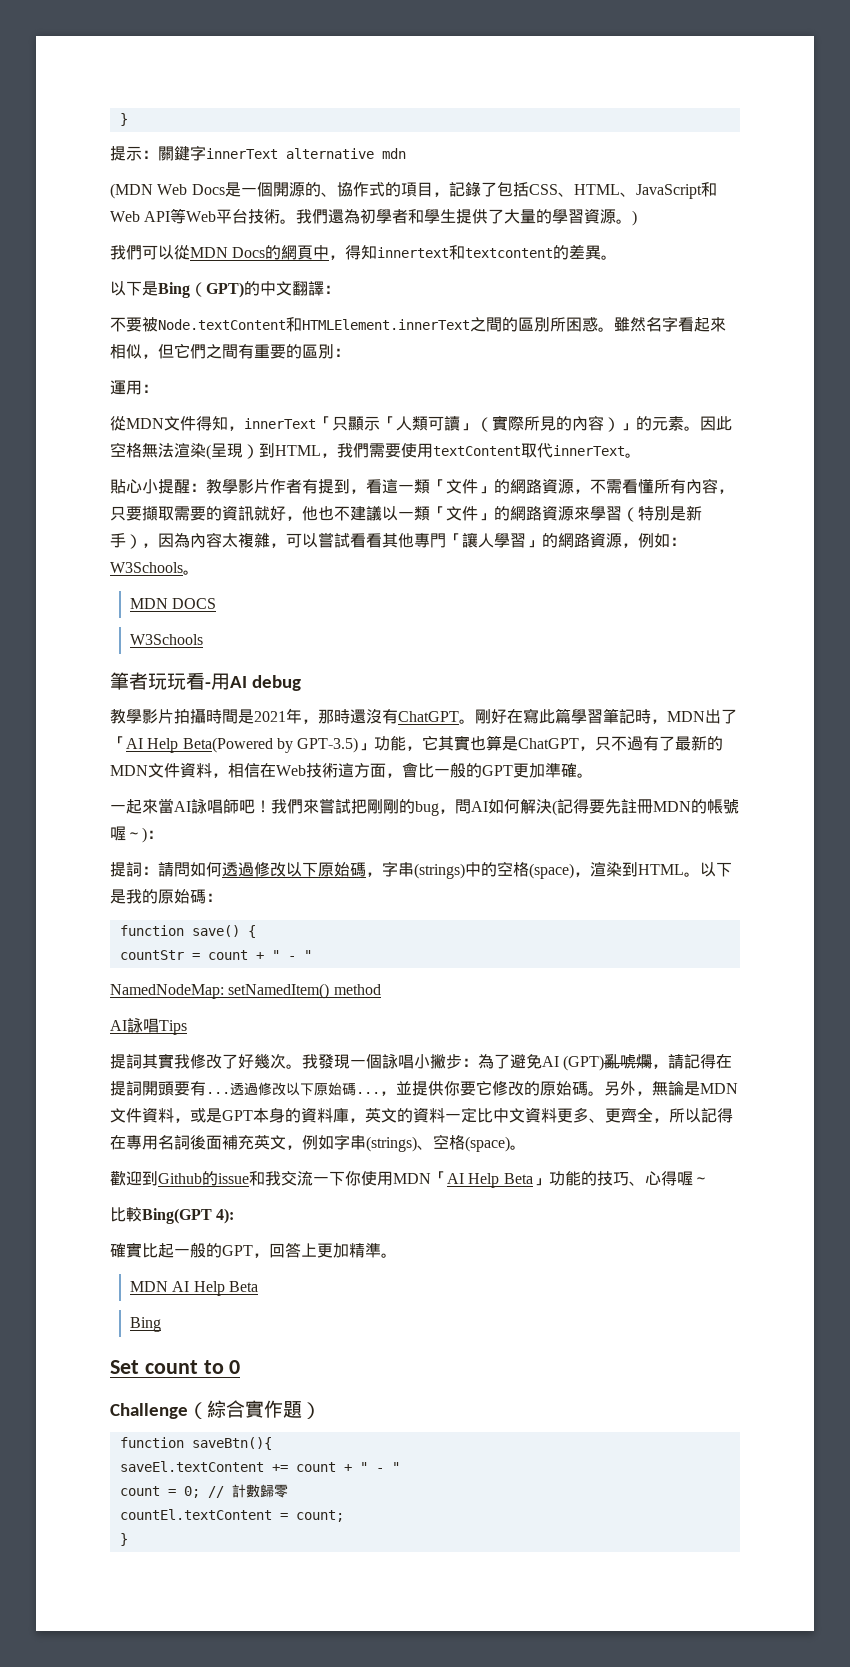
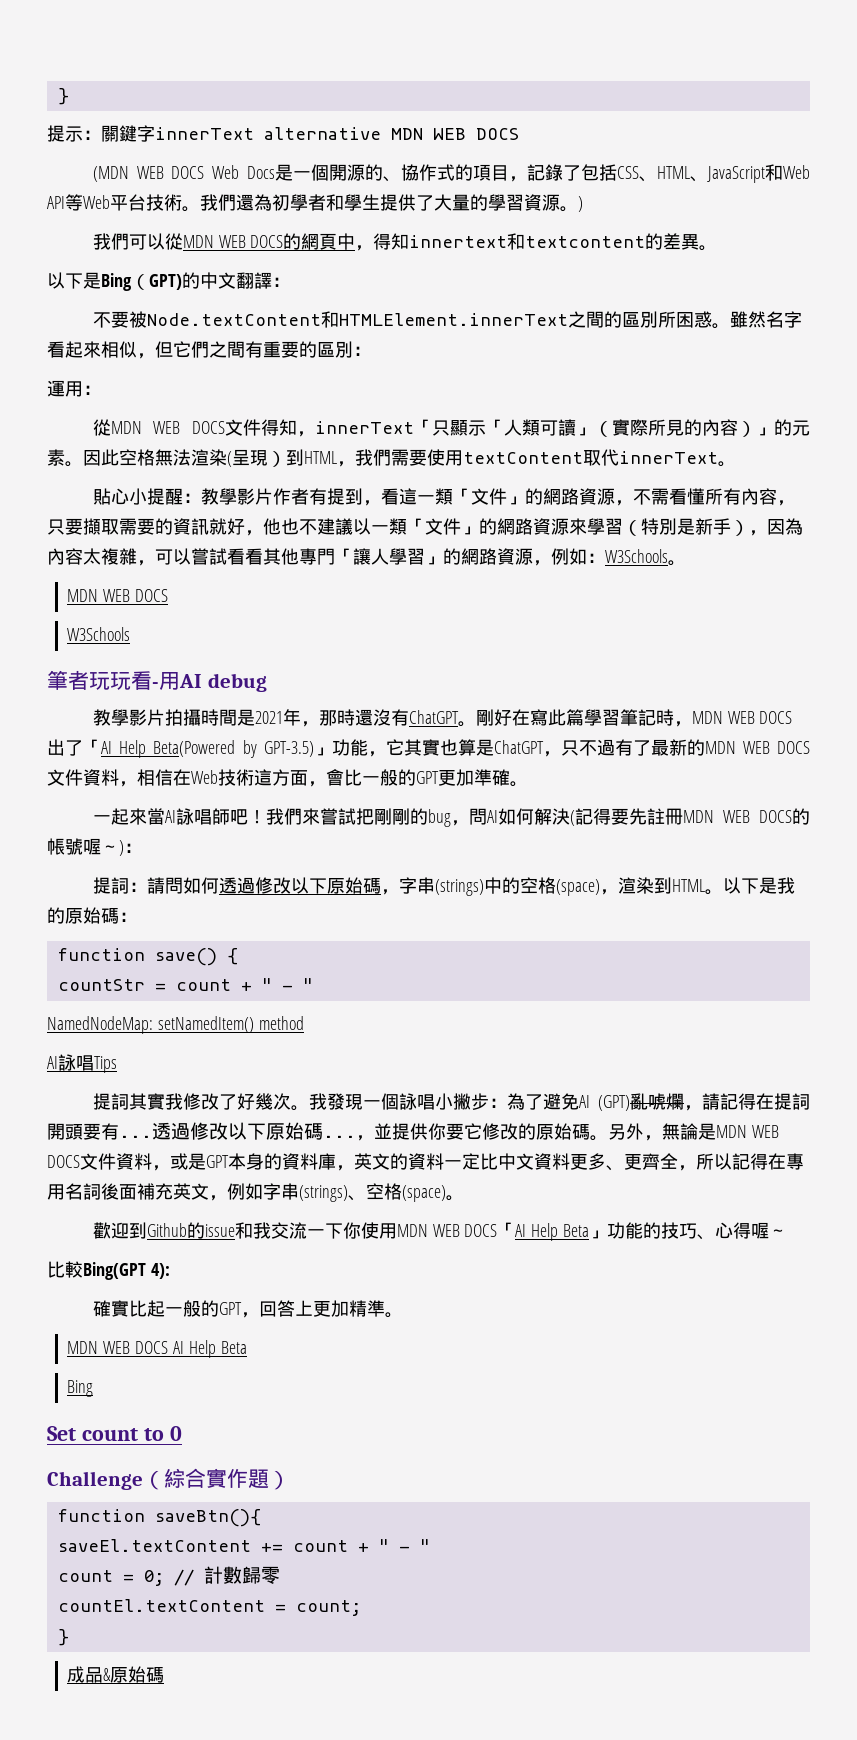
- 提示：關鍵字innerText alternative mdn
+ 提示：關鍵字innerText alternative MDN WEB DOCS
- (MDN Web Docs是一個開源的、協作式的項目，記錄了包括CSS、HTML、JavaScript和Web API等Web平台技術。
+ (MDN WEB DOCS Web Docs是一個開源的、協作式的項目，記錄了包括CSS、HTML、JavaScript和Web API等Web平台技術。
- 我們可以從MDN Docs的網頁中，得知innertext和textcontent的差異。
+ 我們可以從MDN WEB DOCS的網頁中，得知innertext和textcontent的差異。
- 從MDN文件得知，innerText「只顯示「人類可讀」（實際所見的內容）」的元素。
+ 從MDN WEB DOCS文件得知，innerText「只顯示「人類可讀」（實際所見的內容）」的元素。
  貼心小提醒：教學影片作者有提到，看這一類「文件」的網路資源，不需看懂所有內容，只要擷取需要的資訊就好，他也不建議以一類「文件」的網路資源來學習（特別是新手），因為內容太複雜，可以嘗試看看其他專門「讓人學習」的網路資源，例如：W3Schools。
- MDN DOCS
+ MDN WEB DOCS
- 剛好在寫此篇學習筆記時，MDN出了「AI Help Beta(Powered by GPT-3.5)」功能，它其實也算是ChatGPT，只不過有了最新的MDN文件資料，相信在Web技術這方面，會比一般的GPT更加準確。
+ 剛好在寫此篇學習筆記時，MDN WEB DOCS出了「AI Help Beta(Powered by GPT-3.5)」功能，它其實也算是ChatGPT，只不過有了最新的MDN WEB DOCS文件資料，相信在Web技術這方面，會比一般的GPT更加準確。
- 我們來嘗試把剛剛的bug，問AI如何解決(記得要先註冊MDN的帳號喔～)：
+ 我們來嘗試把剛剛的bug，問AI如何解決(記得要先註冊MDN WEB DOCS的帳號喔～)：
- 另外，無論是MDN文件資料，或是GPT本身的資料庫，英文的資料一定比中文資料更多、更齊全，所以記得在專用名詞後面補充英文，例如字串(strings)、空格(space)。
+ 另外，無論是MDN WEB DOCS文件資料，或是GPT本身的資料庫，英文的資料一定比中文資料更多、更齊全，所以記得在專用名詞後面補充英文，例如字串(strings)、空格(space)。
- 歡迎到Github的issue和我交流一下你使用MDN「AI Help Beta」功能的技巧、心得喔～
+ 歡迎到Github的issue和我交流一下你使用MDN WEB DOCS「AI Help Beta」功能的技巧、心得喔～
- MDN AI Help Beta
+ MDN WEB DOCS AI Help Beta
+ 成品&原始碼

